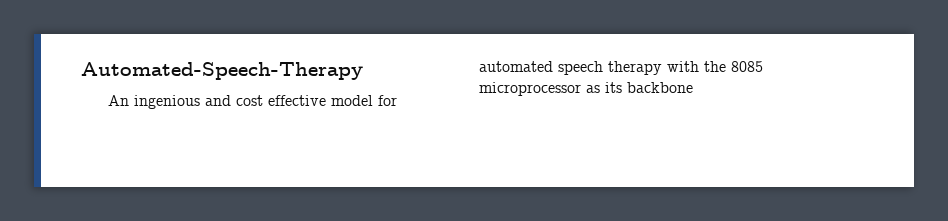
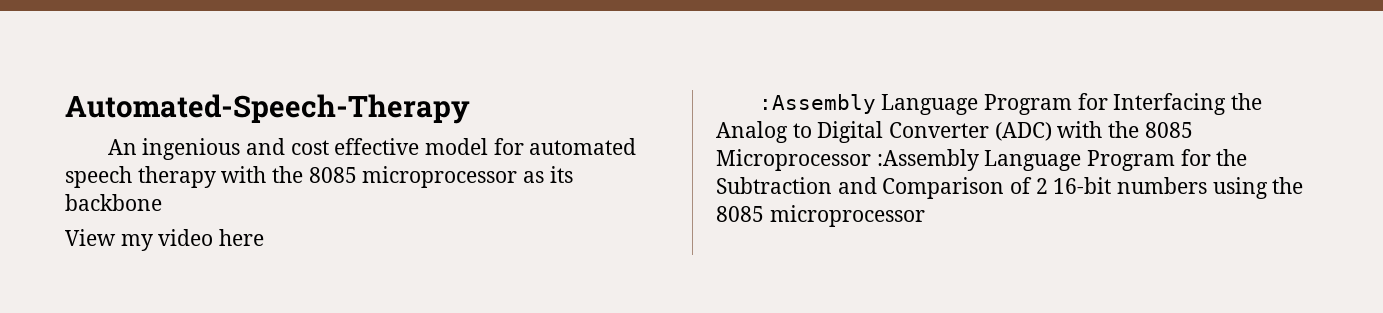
+ View my video here
+ :Assembly Language Program for Interfacing the Analog to Digital Converter (ADC) with the 8085 Microprocessor :Assembly Language Program for the Subtraction and Comparison of 2 16-bit numbers using the 8085 microprocessor

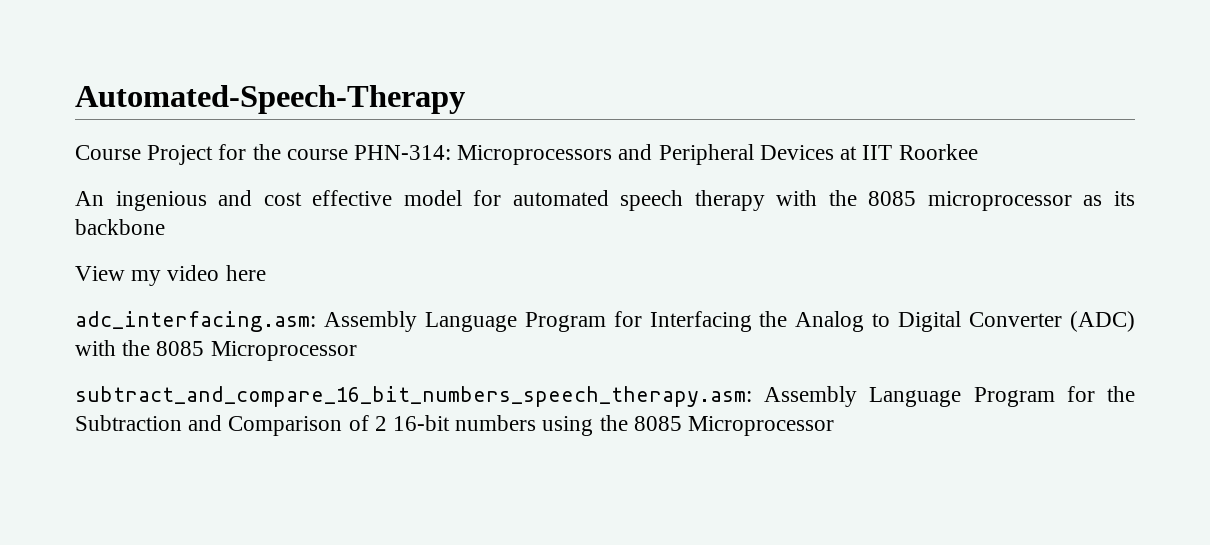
+ Course Project for the course PHN-314: Microprocessors and Peripheral Devices at IIT Roorkee
- :Assembly Language Program for Interfacing the Analog to Digital Converter (ADC) with the 8085 Microprocessor :Assembly Language Program for the Subtraction and Comparison of 2 16-bit numbers using the 8085 microprocessor
+ adc_interfacing.asm: Assembly Language Program for Interfacing the Analog to Digital Converter (ADC) with the 8085 Microprocessor
+ subtract_and_compare_16_bit_numbers_speech_therapy.asm: Assembly Language Program for the Subtraction and Comparison of 2 16-bit numbers using the 8085 Microprocessor

